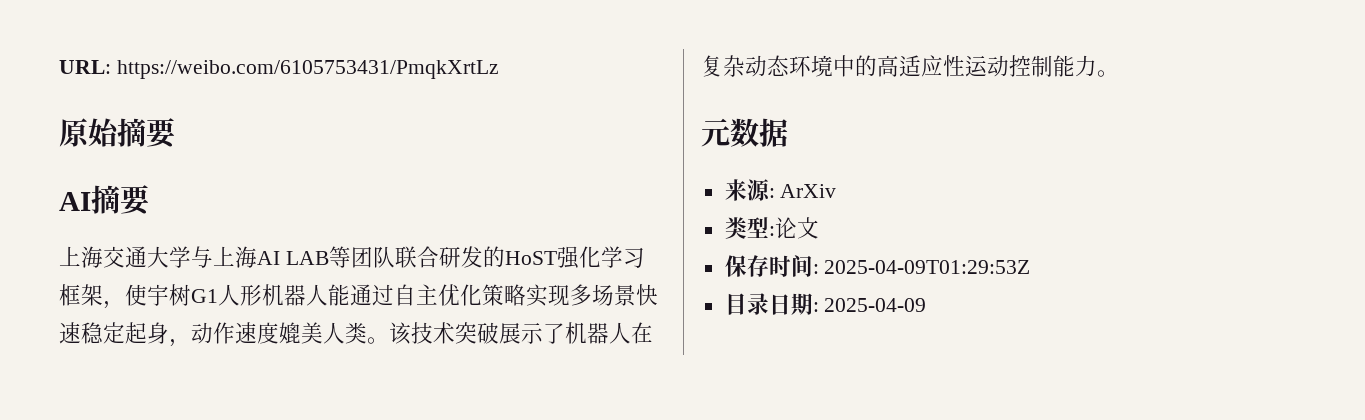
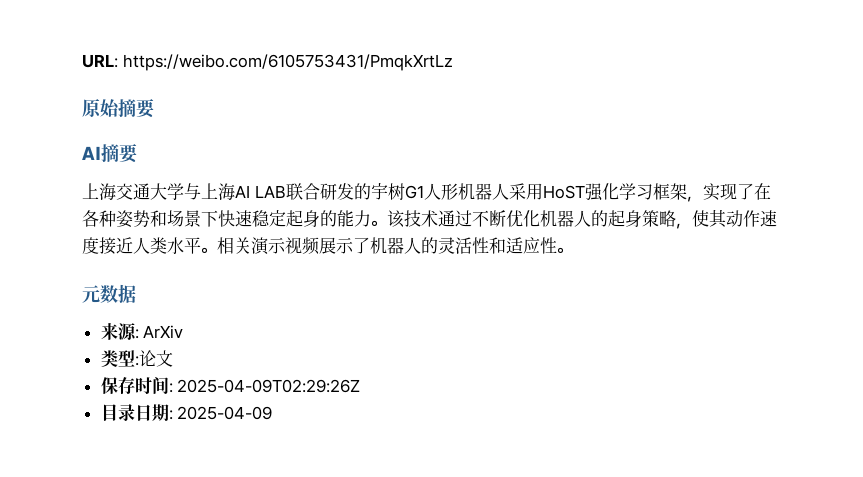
- 上海交通大学与上海AI LAB等团队联合研发的HoST强化学习框架，使宇树G1人形机器人能通过自主优化策略实现多场景快速稳定起身，动作速度媲美人类。该技术突破展示了机器人在复杂动态环境中的高适应性运动控制能力。
+ 上海交通大学与上海AI LAB联合研发的宇树G1人形机器人采用HoST强化学习框架，实现了在各种姿势和场景下快速稳定起身的能力。该技术通过不断优化机器人的起身策略，使其动作速度接近人类水平。相关演示视频展示了机器人的灵活性和适应性。
- 保存时间: 2025-04-09T01:29:53Z
+ 保存时间: 2025-04-09T02:29:26Z

